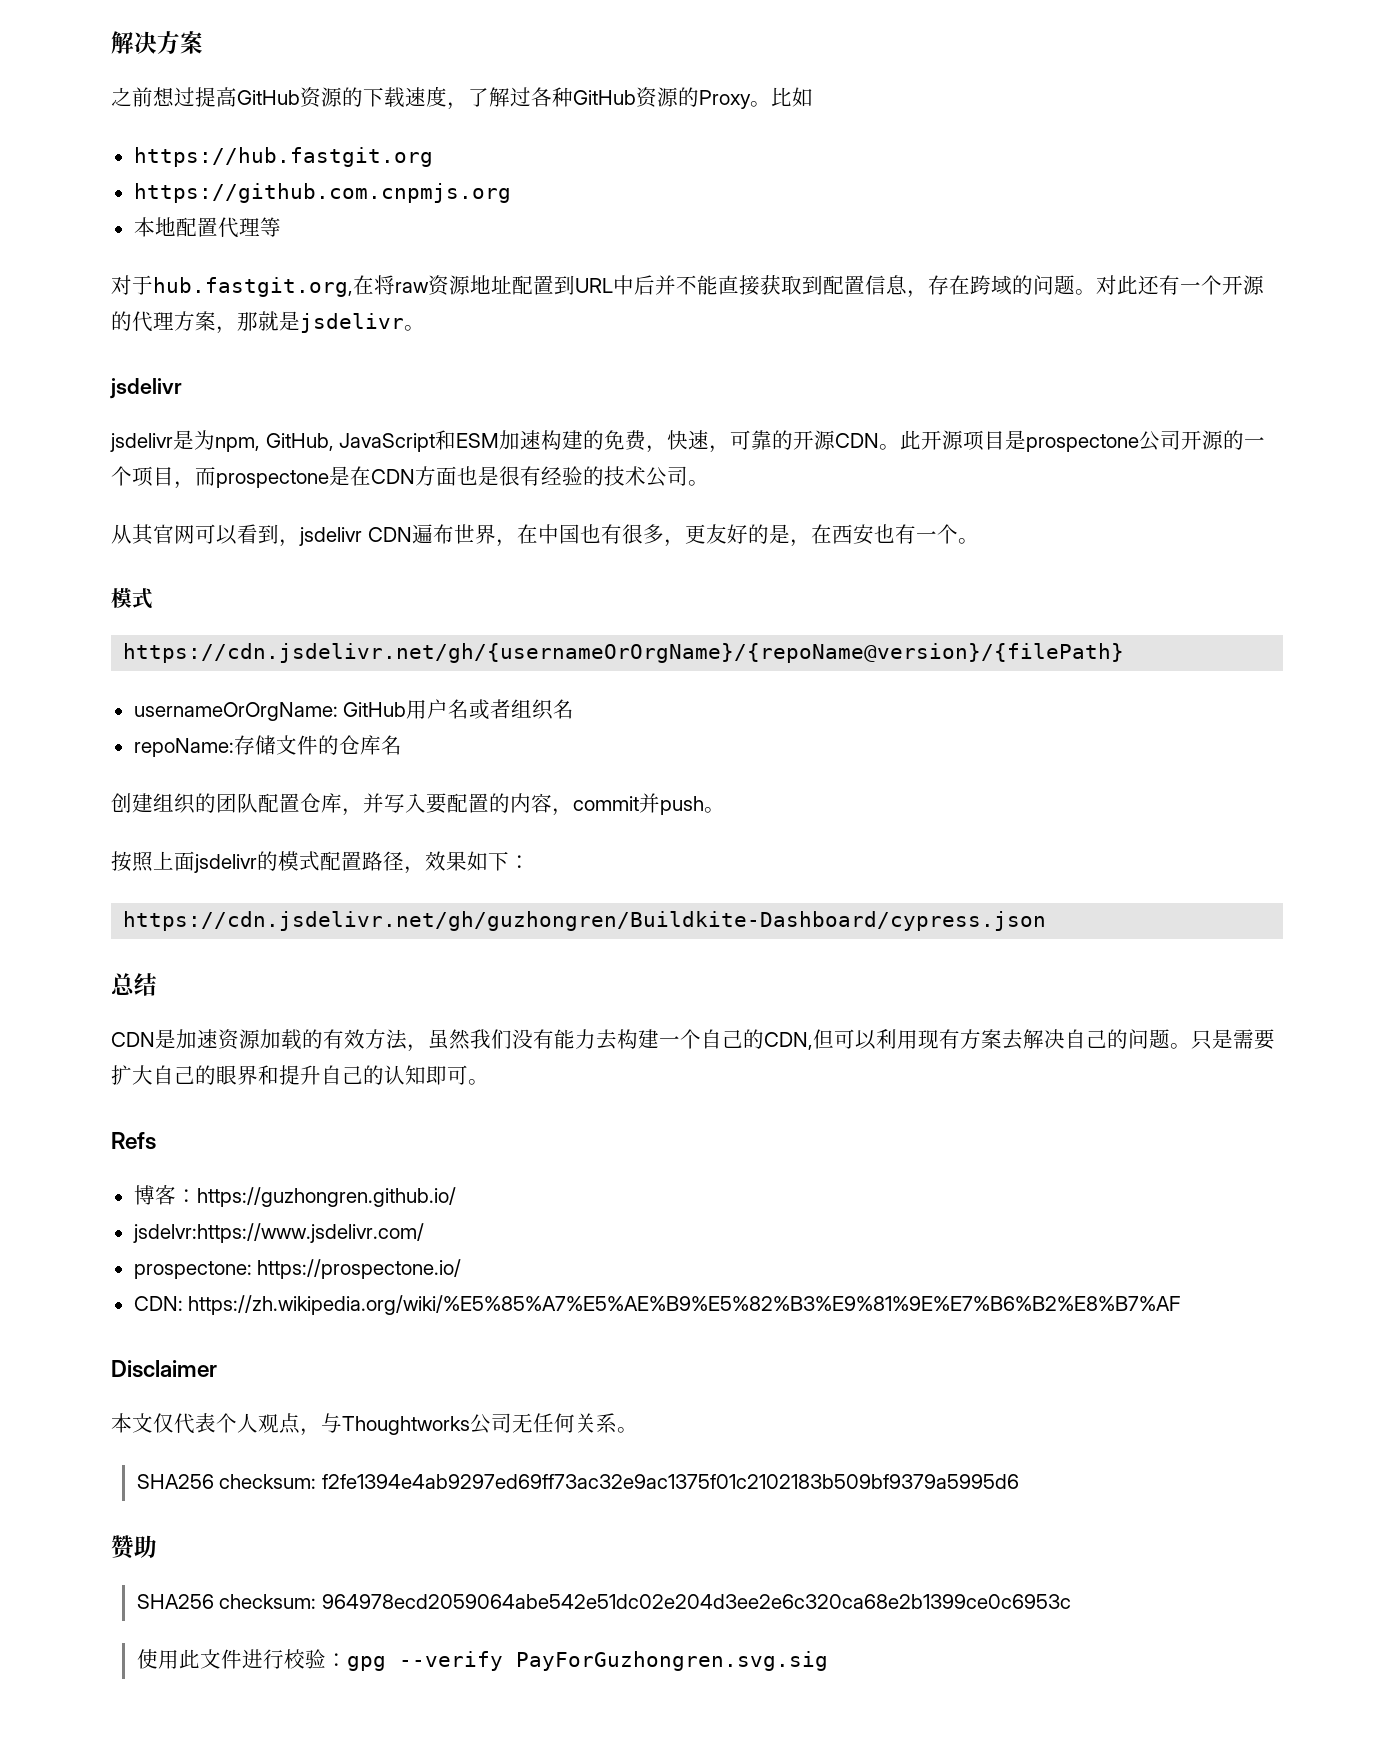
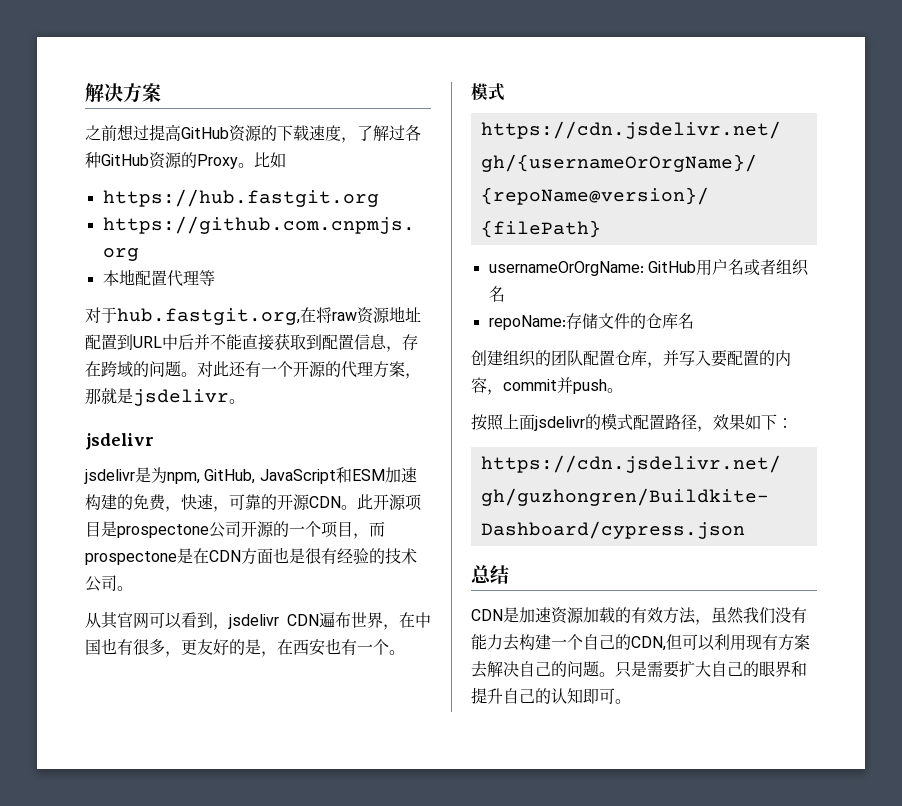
- Refs
- 博客：https://guzhongren.github.io/
- jsdelvr:https://www.jsdelivr.com/
- prospectone: https://prospectone.io/
- CDN: https://zh.wikipedia.org/wiki/%E5%85%A7%E5%AE%B9%E5%82%B3%E9%81%9E%E7%B6%B2%E8%B7%AF
- Disclaimer
- 本文仅代表个人观点，与Thoughtworks公司无任何关系。
- SHA256 checksum: f2fe1394e4ab9297ed69ff73ac32e9ac1375f01c2102183b509bf9379a5995d6
- 赞助
- SHA256 checksum: 964978ecd2059064abe542e51dc02e204d3ee2e6c320ca68e2b1399ce0c6953c
- 使用此文件进行校验：gpg --verify PayForGuzhongren.svg.sig

